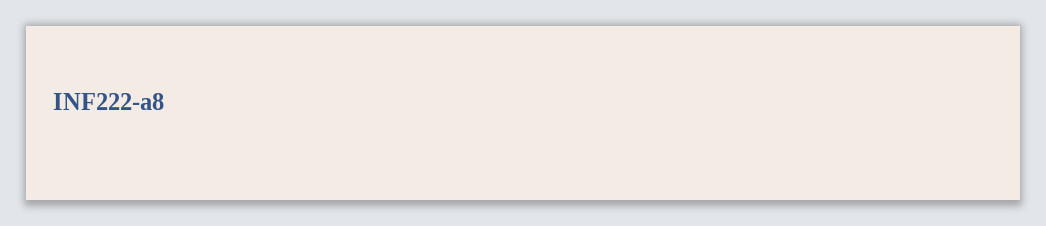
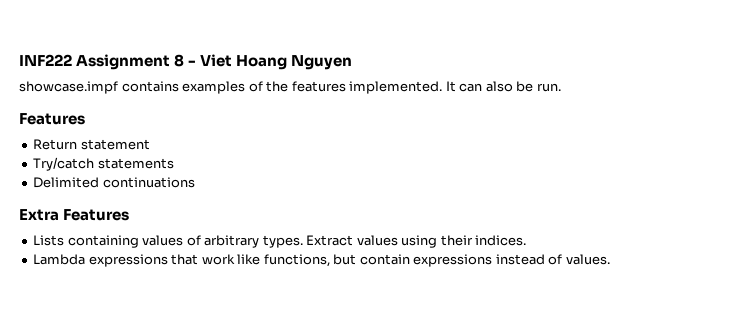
- INF222-a8
+ INF222 Assignment 8 - Viet Hoang Nguyen
+ showcase.impf contains examples of the features implemented. It can also be run.
+ Features
+ Return statement
+ Try/catch statements
+ Delimited continuations
+ Extra Features
+ Lists containing values of arbitrary types. Extract values using their indices.
+ Lambda expressions that work like functions, but contain expressions instead of values.

